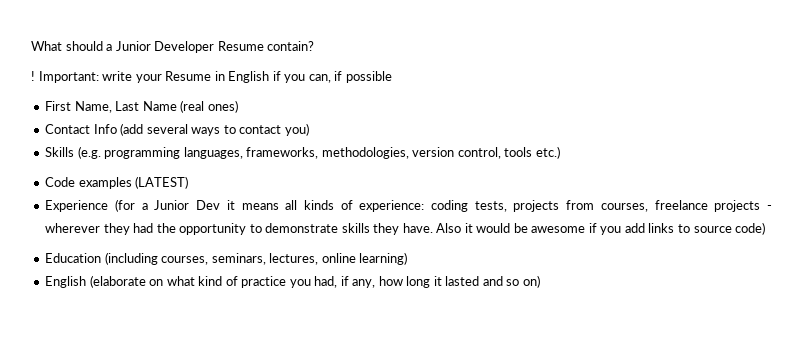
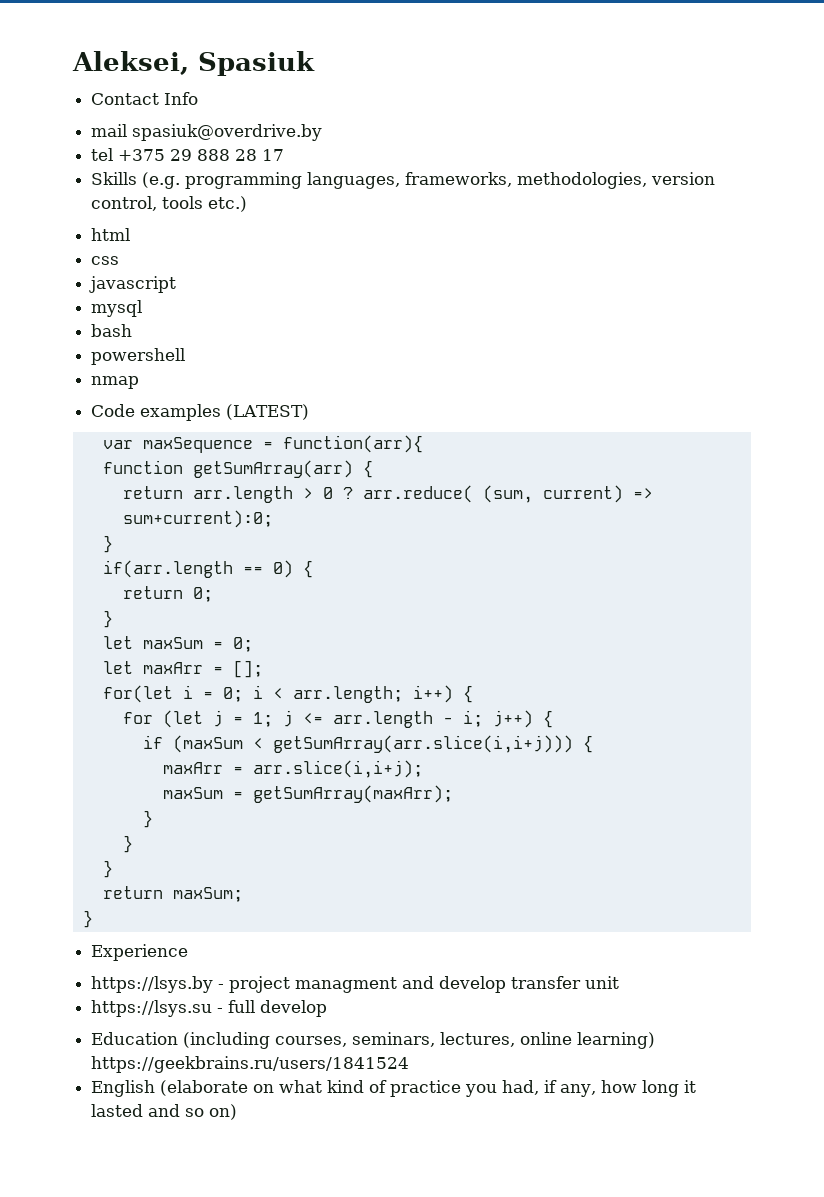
- What should a Junior Developer Resume contain?
- ! Important: write your Resume in English if you can, if possible
- First Name, Last Name (real ones)
- Contact Info (add several ways to contact you)
+ Aleksei, Spasiuk
+ Contact Info
+ mail spasiuk@overdrive.by
+ tel +375 29 888 28 17
+ html
+ css
+ javascript
+ mysql
+ bash
+ powershell
+ nmap
  Code examples (LATEST)
- Experience (for a Junior Dev it means all kinds of experience: coding tests, projects from courses, freelance projects - wherever they had the opportunity to demonstrate skills they have. Also it would be awesome if you add links to source code)
+ var maxSequence = function(arr){
+ function getSumArray(arr) {
+ return arr.length > 0 ? arr.reduce( (sum, current) => sum+current):0;
+ }
+ if(arr.length == 0) {
+ return 0;
+ }
+ let maxSum = 0;
+ let maxArr = [];
+ for(let i = 0; i < arr.length; i++) {
+ for (let j = 1; j <= arr.length - i; j++) {
+ if (maxSum < getSumArray(arr.slice(i,i+j))) {
+ maxArr = arr.slice(i,i+j);
+ maxSum = getSumArray(maxArr);
+ }
+ }
+ }
+ return maxSum;
+ }
+ Experience
+ https://lsys.by - project managment and develop transfer unit
+ https://lsys.su - full develop
- Education (including courses, seminars, lectures, online learning)
+ Education (including courses, seminars, lectures, online learning) https://geekbrains.ru/users/1841524

